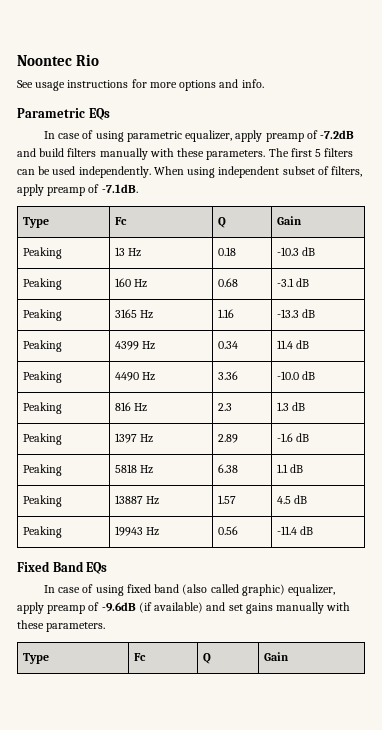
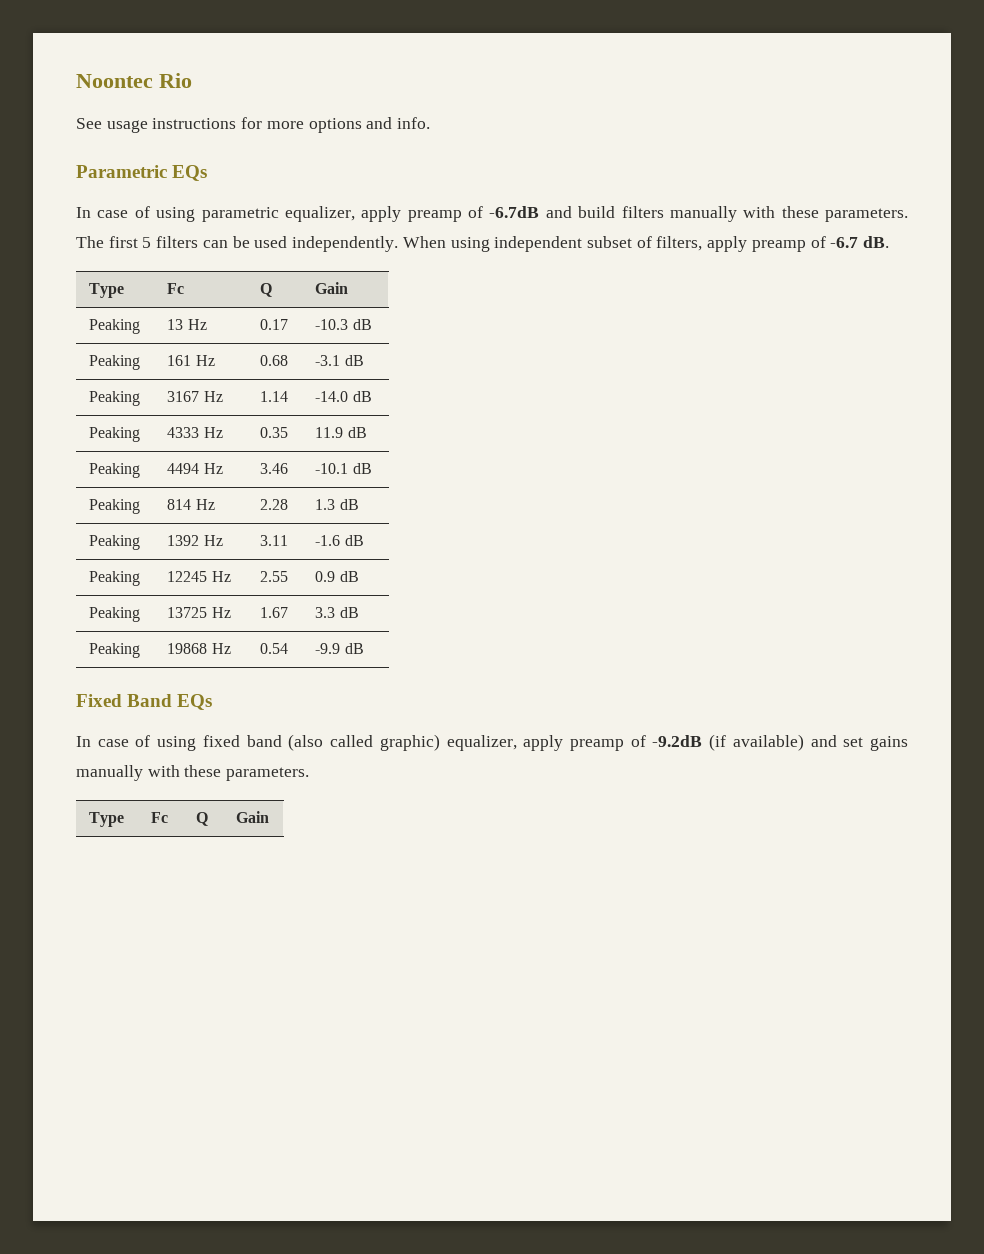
- In case of using parametric equalizer, apply preamp of -7.2dB and build filters manually with these parameters.
+ In case of using parametric equalizer, apply preamp of -6.7dB and build filters manually with these parameters.
- When using independent subset of filters, apply preamp of -7.1dB.
+ When using independent subset of filters, apply preamp of -6.7 dB.
- Peaking | 13 Hz | 0.18 | -10.3 dB
+ Peaking | 13 Hz | 0.17 | -10.3 dB
- Peaking | 160 Hz | 0.68 | -3.1 dB
+ Peaking | 161 Hz | 0.68 | -3.1 dB
- Peaking | 3165 Hz | 1.16 | -13.3 dB
- Peaking | 4399 Hz | 0.34 | 11.4 dB
- Peaking | 4490 Hz | 3.36 | -10.0 dB
- Peaking | 816 Hz | 2.3 | 1.3 dB
+ Peaking | 3167 Hz | 1.14 | -14.0 dB
+ Peaking | 4333 Hz | 0.35 | 11.9 dB
+ Peaking | 4494 Hz | 3.46 | -10.1 dB
+ Peaking | 814 Hz | 2.28 | 1.3 dB
- Peaking | 1397 Hz | 2.89 | -1.6 dB
+ Peaking | 1392 Hz | 3.11 | -1.6 dB
- Peaking | 5818 Hz | 6.38 | 1.1 dB
- Peaking | 13887 Hz | 1.57 | 4.5 dB
- Peaking | 19943 Hz | 0.56 | -11.4 dB
+ Peaking | 12245 Hz | 2.55 | 0.9 dB
+ Peaking | 13725 Hz | 1.67 | 3.3 dB
+ Peaking | 19868 Hz | 0.54 | -9.9 dB
- In case of using fixed band (also called graphic) equalizer, apply preamp of -9.6dB (if available) and set gains manually with these parameters.
+ In case of using fixed band (also called graphic) equalizer, apply preamp of -9.2dB (if available) and set gains manually with these parameters.

